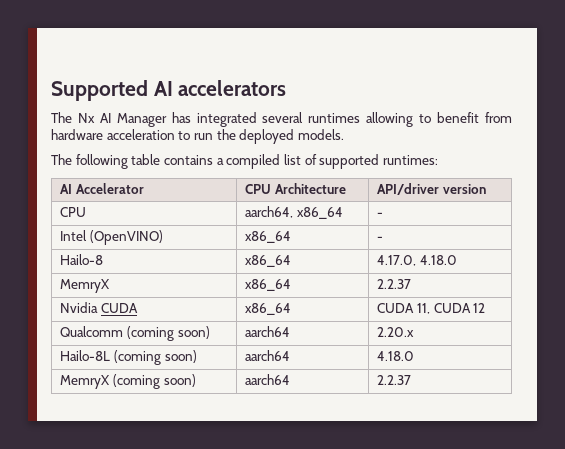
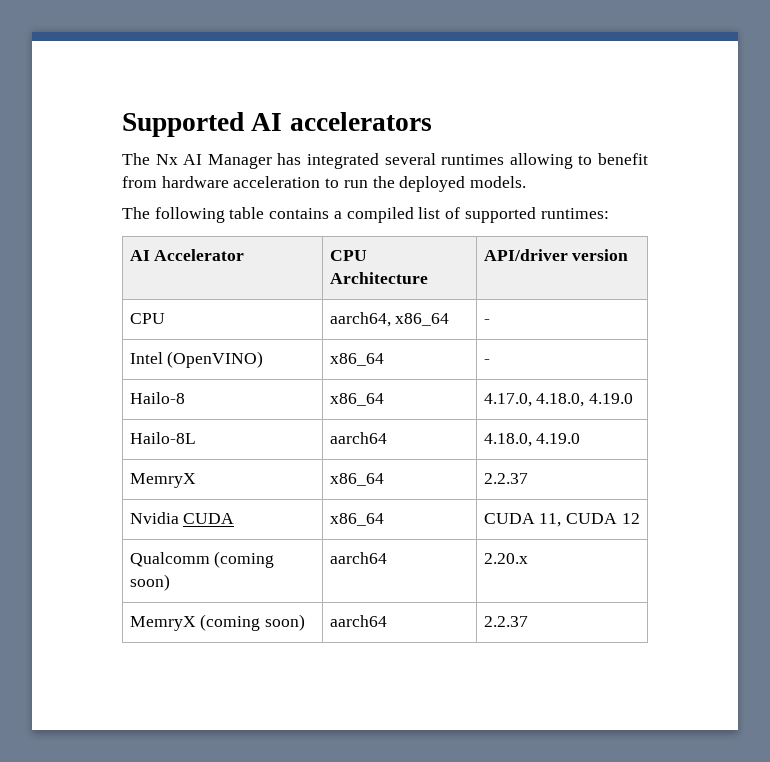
- Hailo-8 | x86_64 | 4.17.0, 4.18.0
+ Hailo-8 | x86_64 | 4.17.0, 4.18.0, 4.19.0
+ Hailo-8L | aarch64 | 4.18.0, 4.19.0
- Hailo-8L (coming soon) | aarch64 | 4.18.0

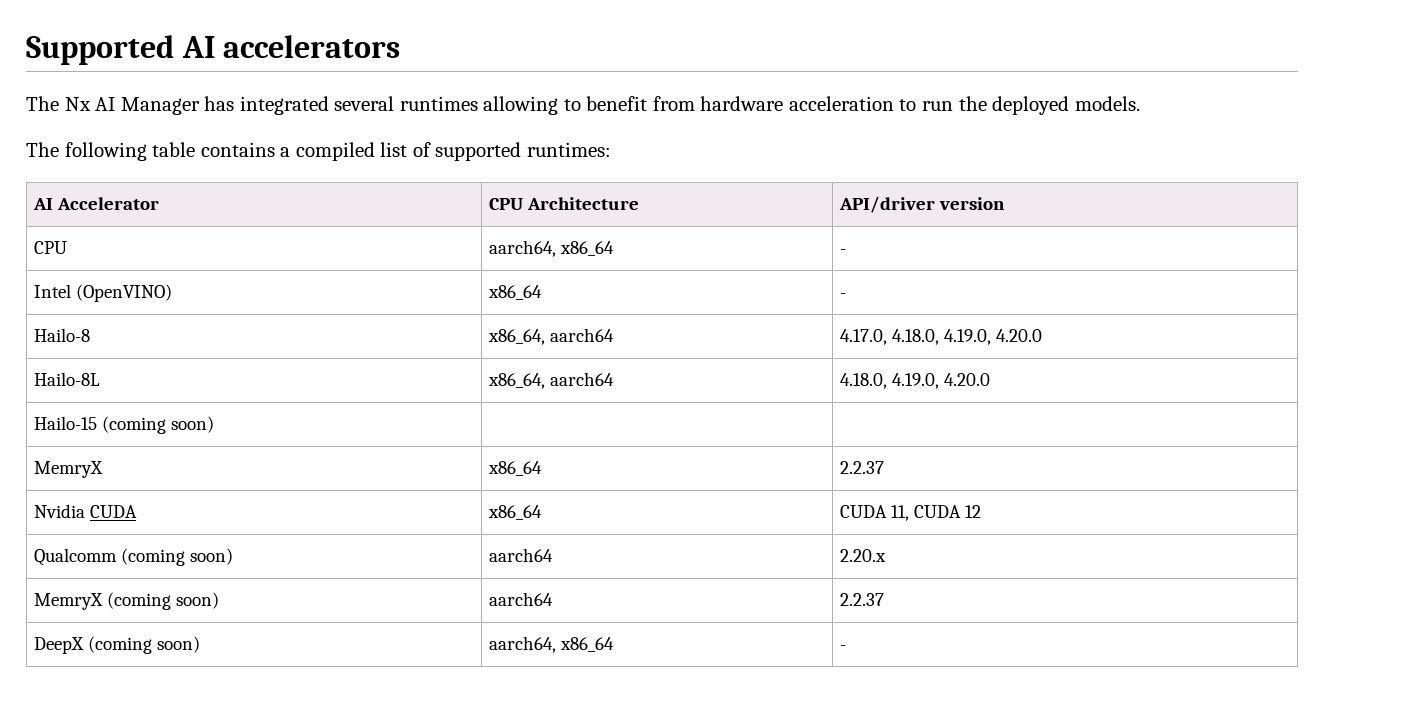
- Hailo-8 | x86_64 | 4.17.0, 4.18.0, 4.19.0
+ Hailo-8 | x86_64, aarch64 | 4.17.0, 4.18.0, 4.19.0, 4.20.0
- Hailo-8L | aarch64 | 4.18.0, 4.19.0
+ Hailo-8L | x86_64, aarch64 | 4.18.0, 4.19.0, 4.20.0
+ Hailo-15 (coming soon) | |
+ DeepX (coming soon) | aarch64, x86_64 | -

